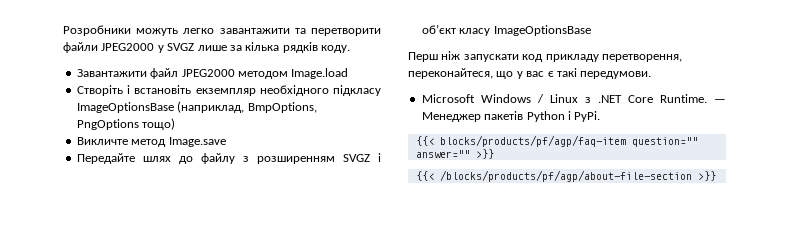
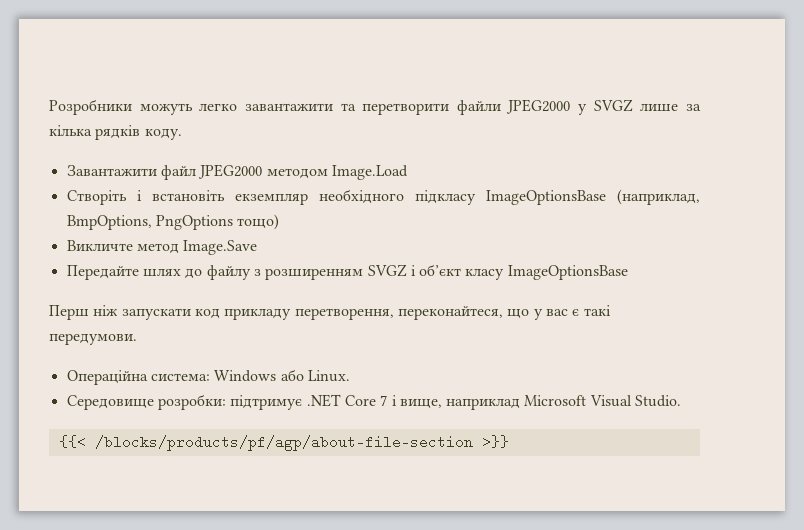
- Завантажити файл JPEG2000 методом Image.load
+ Завантажити файл JPEG2000 методом Image.Load
- Викличте метод Image.save
+ Викличте метод Image.Save
- Microsoft Windows / Linux з .NET Core Runtime. — Менеджер пакетів Python і PyPi.
- {{< blocks/products/pf/agp/faq-item question="" answer="" >}}
+ Операційна система: Windows або Linux.
+ Середовище розробки: підтримує .NET Core 7 і вище, наприклад Microsoft Visual Studio.

